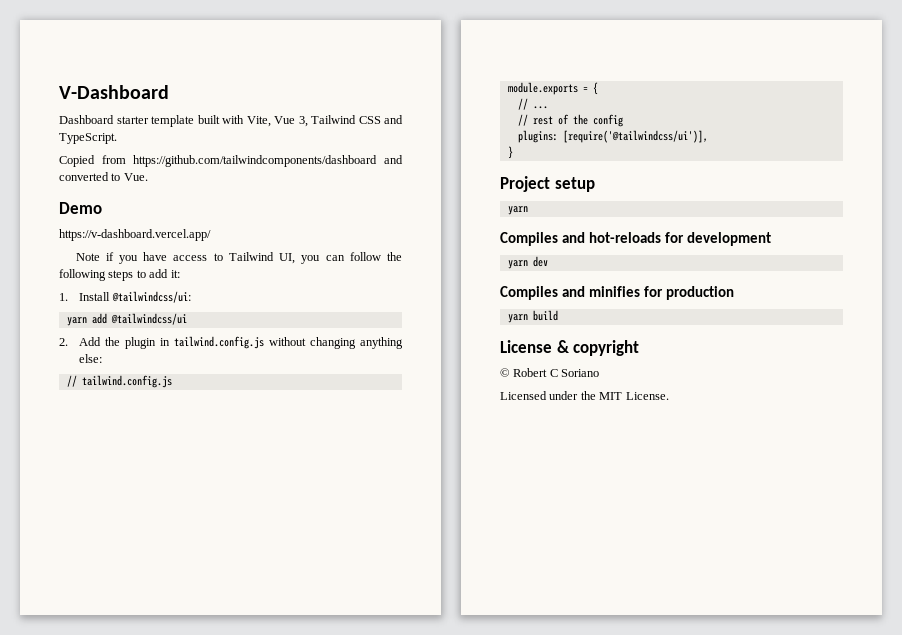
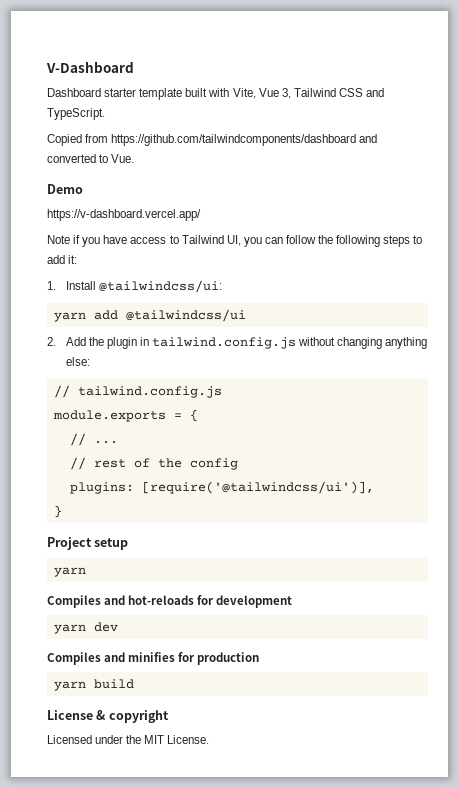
- © Robert C Soriano

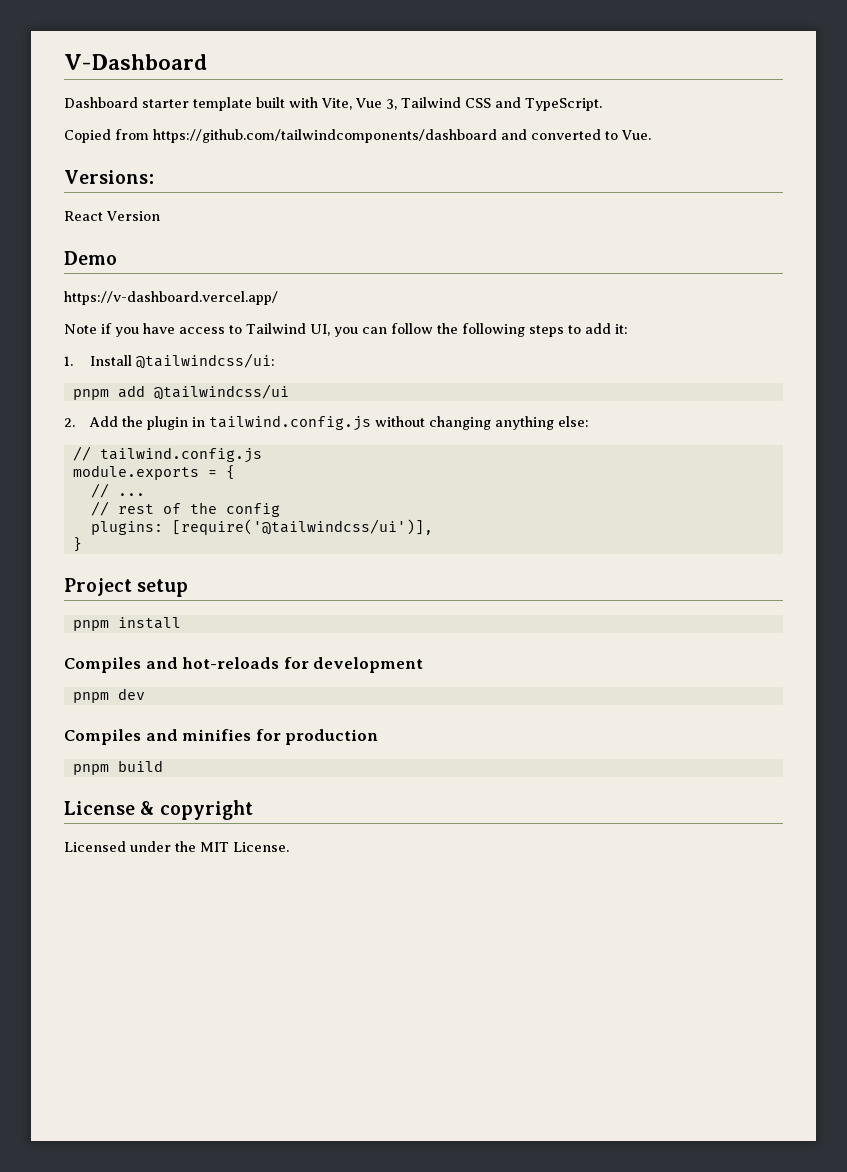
+ Versions:
+ React Version
- yarn add @tailwindcss/ui
+ pnpm add @tailwindcss/ui
  Project setup
- yarn
+ pnpm install
- yarn dev
+ pnpm dev
- yarn build
+ pnpm build

